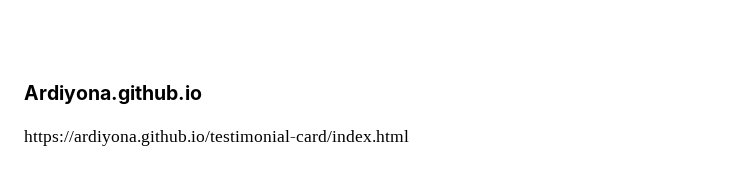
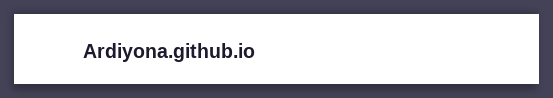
- https://ardiyona.github.io/testimonial-card/index.html

